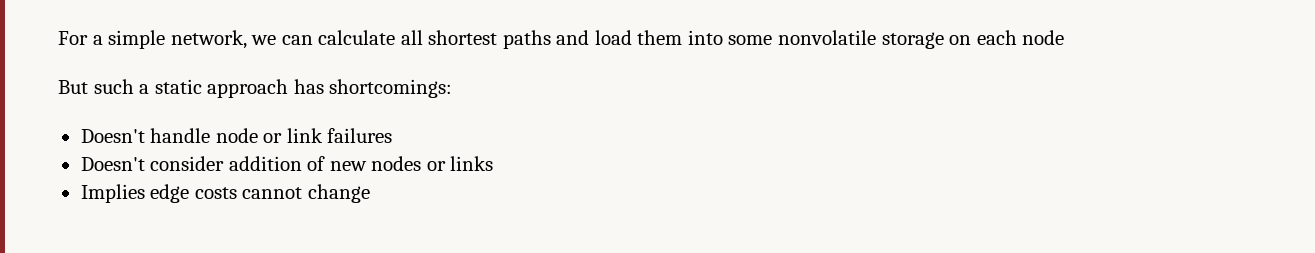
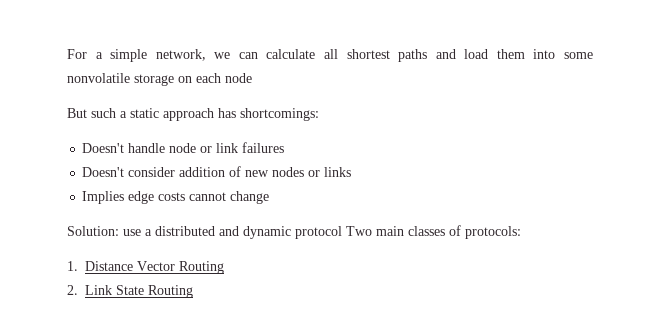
+ Solution: use a distributed and dynamic protocol Two main classes of protocols:
+ 1. Distance Vector Routing
+ 2. Link State Routing

